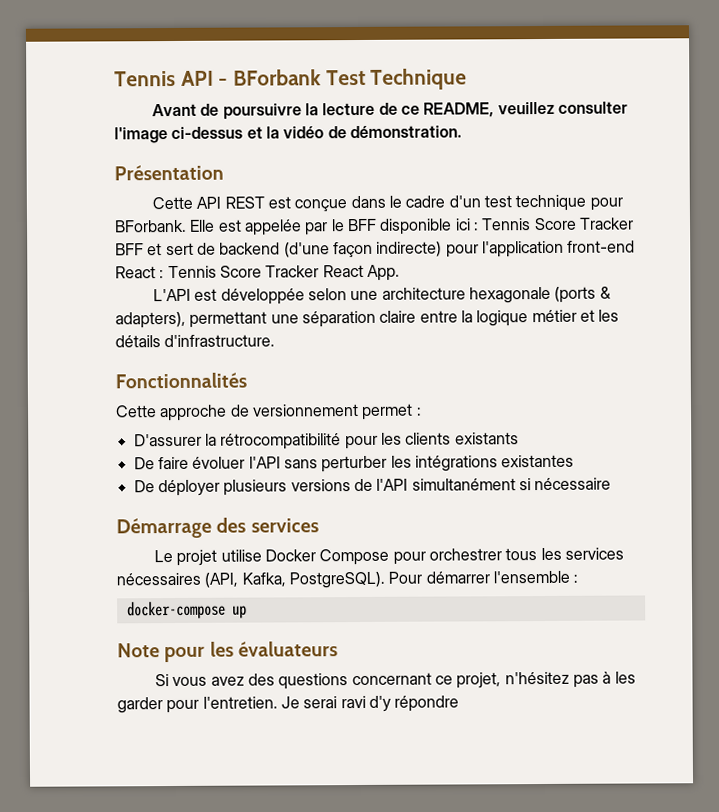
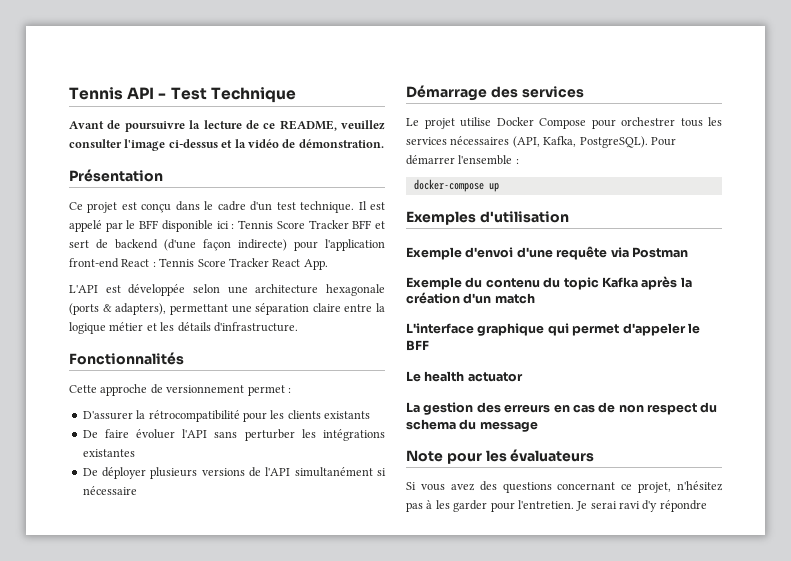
- Tennis API - BForbank Test Technique
+ Tennis API - Test Technique
- Cette API REST est conçue dans le cadre d'un test technique pour BForbank. Elle est appelée par le BFF disponible ici : Tennis Score Tracker BFF et sert de backend (d'une façon indirecte) pour l'application front-end React : Tennis Score Tracker React App.
+ Ce projet est conçu dans le cadre d'un test technique. Il est appelé par le BFF disponible ici : Tennis Score Tracker BFF et sert de backend (d'une façon indirecte) pour l'application front-end React : Tennis Score Tracker React App.
+ Exemples d'utilisation
+ Exemple d'envoi d'une requête via Postman
+ Exemple du contenu du topic Kafka après la création d'un match
+ L'interface graphique qui permet d'appeler le BFF
+ Le health actuator
+ La gestion des erreurs en cas de non respect du schema du message

